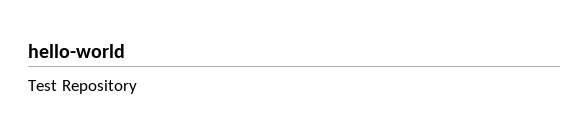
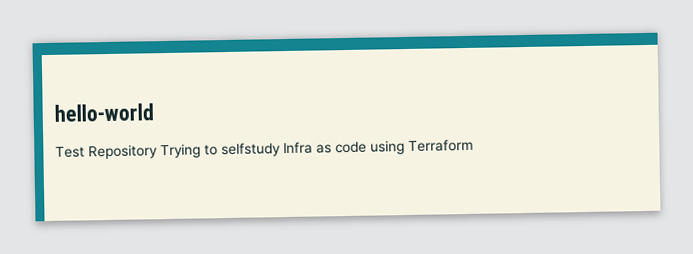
- Test Repository
+ Test Repository Trying to selfstudy Infra as code using Terraform

